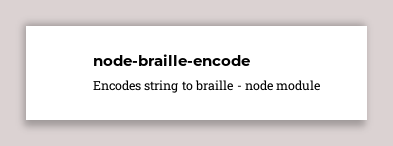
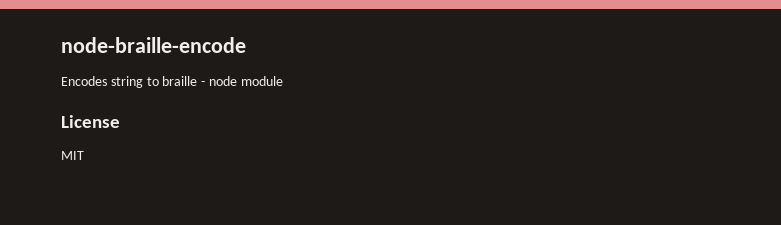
+ License
+ MIT

